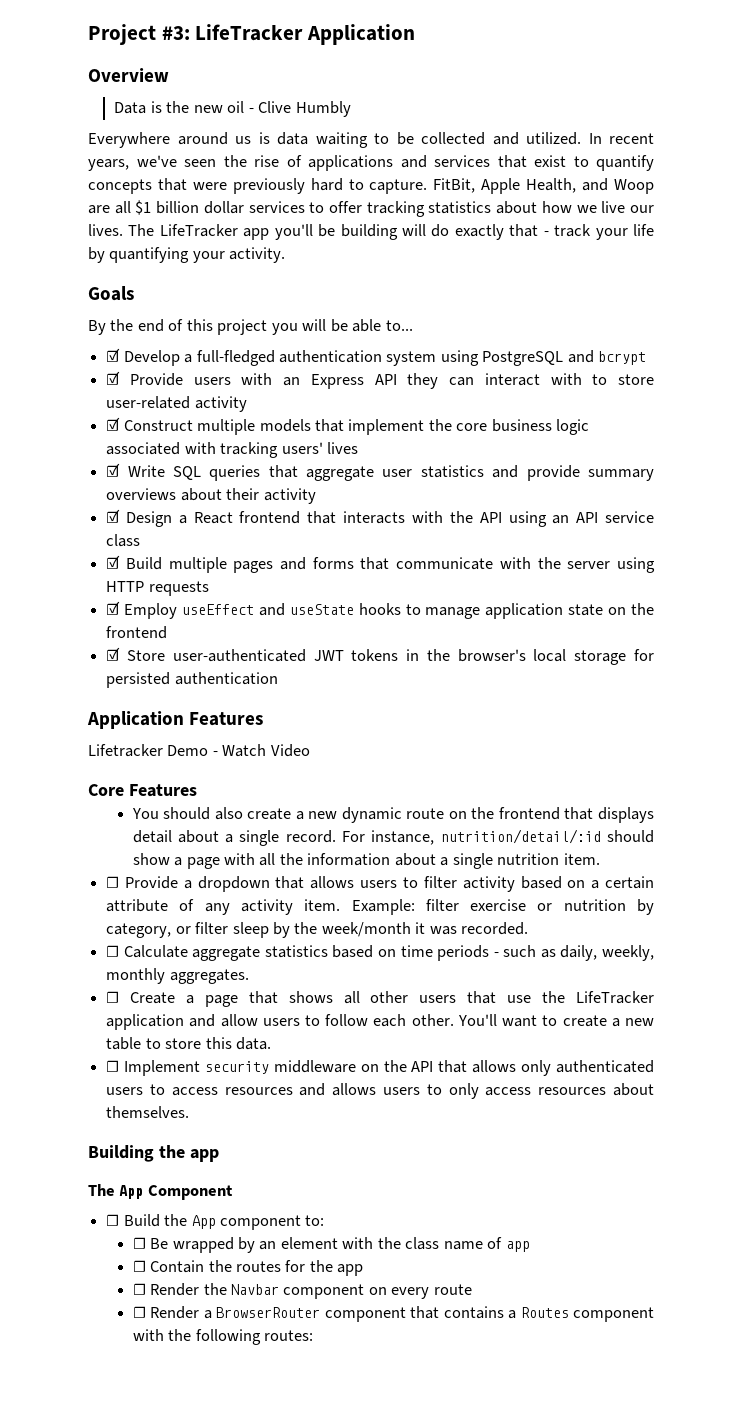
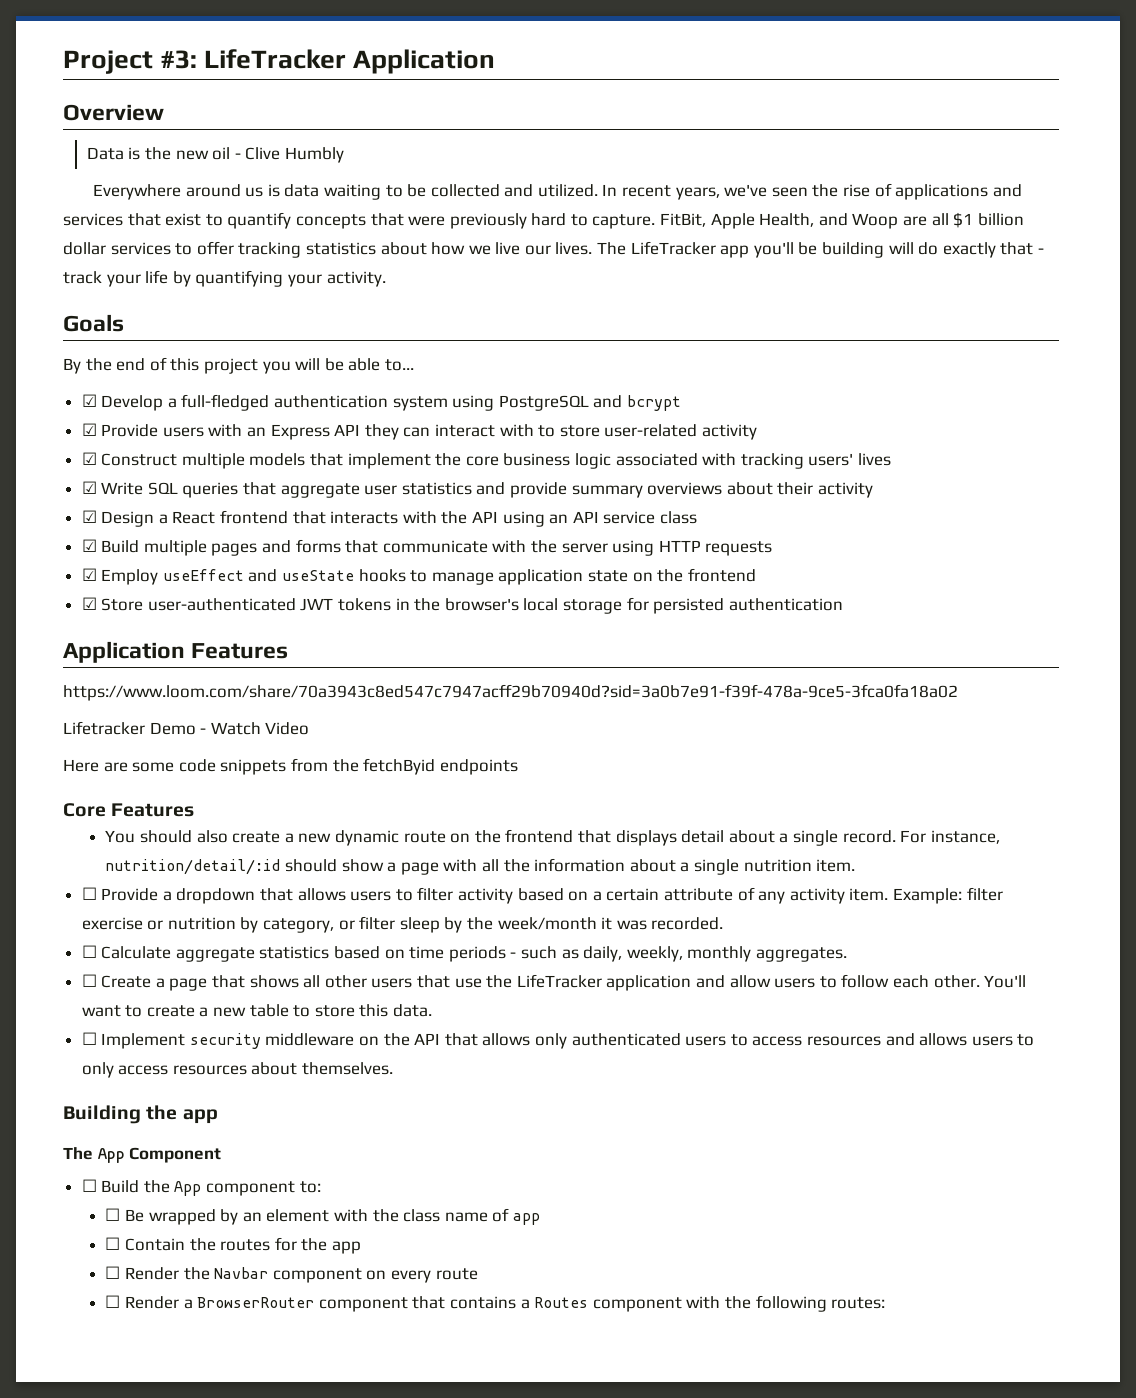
+ https://www.loom.com/share/70a3943c8ed547c7947acff29b70940d?sid=3a0b7e91-f39f-478a-9ce5-3fca0fa18a02
+ Here are some code snippets from the fetchByid endpoints

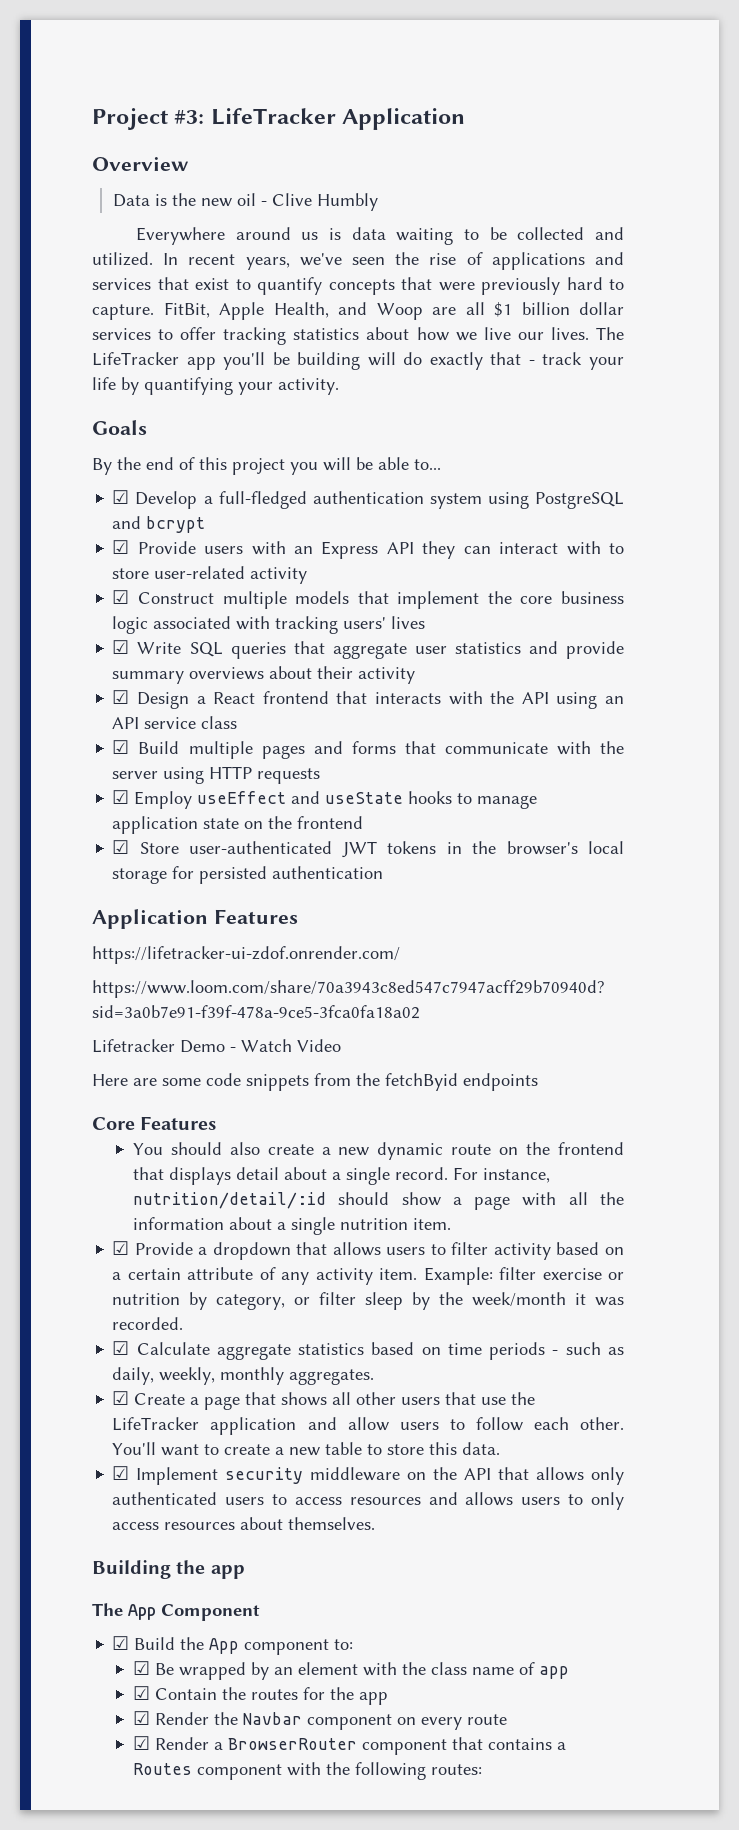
+ https://lifetracker-ui-zdof.onrender.com/
- ☐ Provide a dropdown that allows users to filter activity based on a certain attribute of any activity item.
+ ☑ Provide a dropdown that allows users to filter activity based on a certain attribute of any activity item.
- ☐ Calculate aggregate statistics based on time periods - such as daily, weekly, monthly aggregates.
+ ☑ Calculate aggregate statistics based on time periods - such as daily, weekly, monthly aggregates.
- ☐ Create a page that shows all other users that use the LifeTracker application and allow users to follow each other.
+ ☑ Create a page that shows all other users that use the LifeTracker application and allow users to follow each other.
- ☐ Implement security middleware on the API that allows only authenticated users to access resources and allows users to only access resources about themselves.
+ ☑ Implement security middleware on the API that allows only authenticated users to access resources and allows users to only access resources about themselves.
- ☐ Build the App component to:
+ ☑ Build the App component to:
- ☐ Be wrapped by an element with the class name of app
+ ☑ Be wrapped by an element with the class name of app
- ☐ Contain the routes for the app
+ ☑ Contain the routes for the app
- ☐ Render the Navbar component on every route
+ ☑ Render the Navbar component on every route
- ☐ Render a BrowserRouter component that contains a Routes component with the following routes:
+ ☑ Render a BrowserRouter component that contains a Routes component with the following routes:

